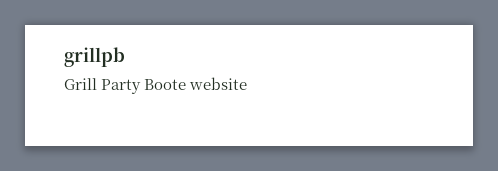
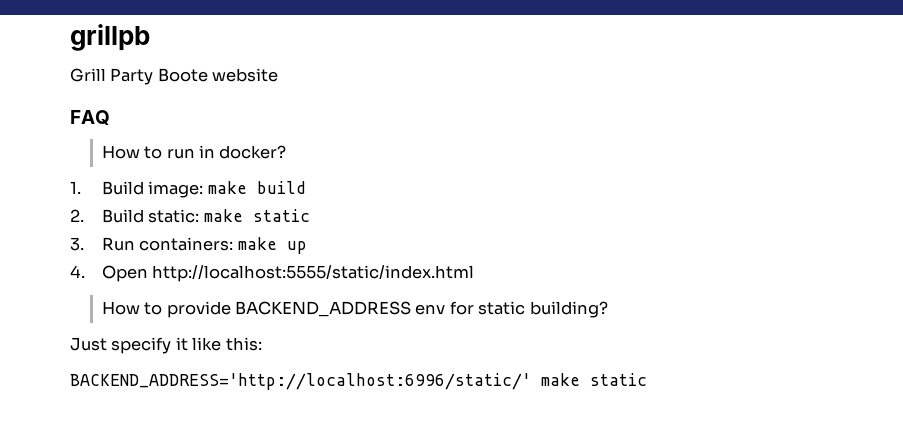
+ FAQ
+ How to run in docker?
+ 1. Build image: make build
+ 2. Build static: make static
+ 3. Run containers: make up
+ 4. Open http://localhost:5555/static/index.html
+ How to provide BACKEND_ADDRESS env for static building?
+ Just specify it like this:
+ BACKEND_ADDRESS='http://localhost:6996/static/' make static

